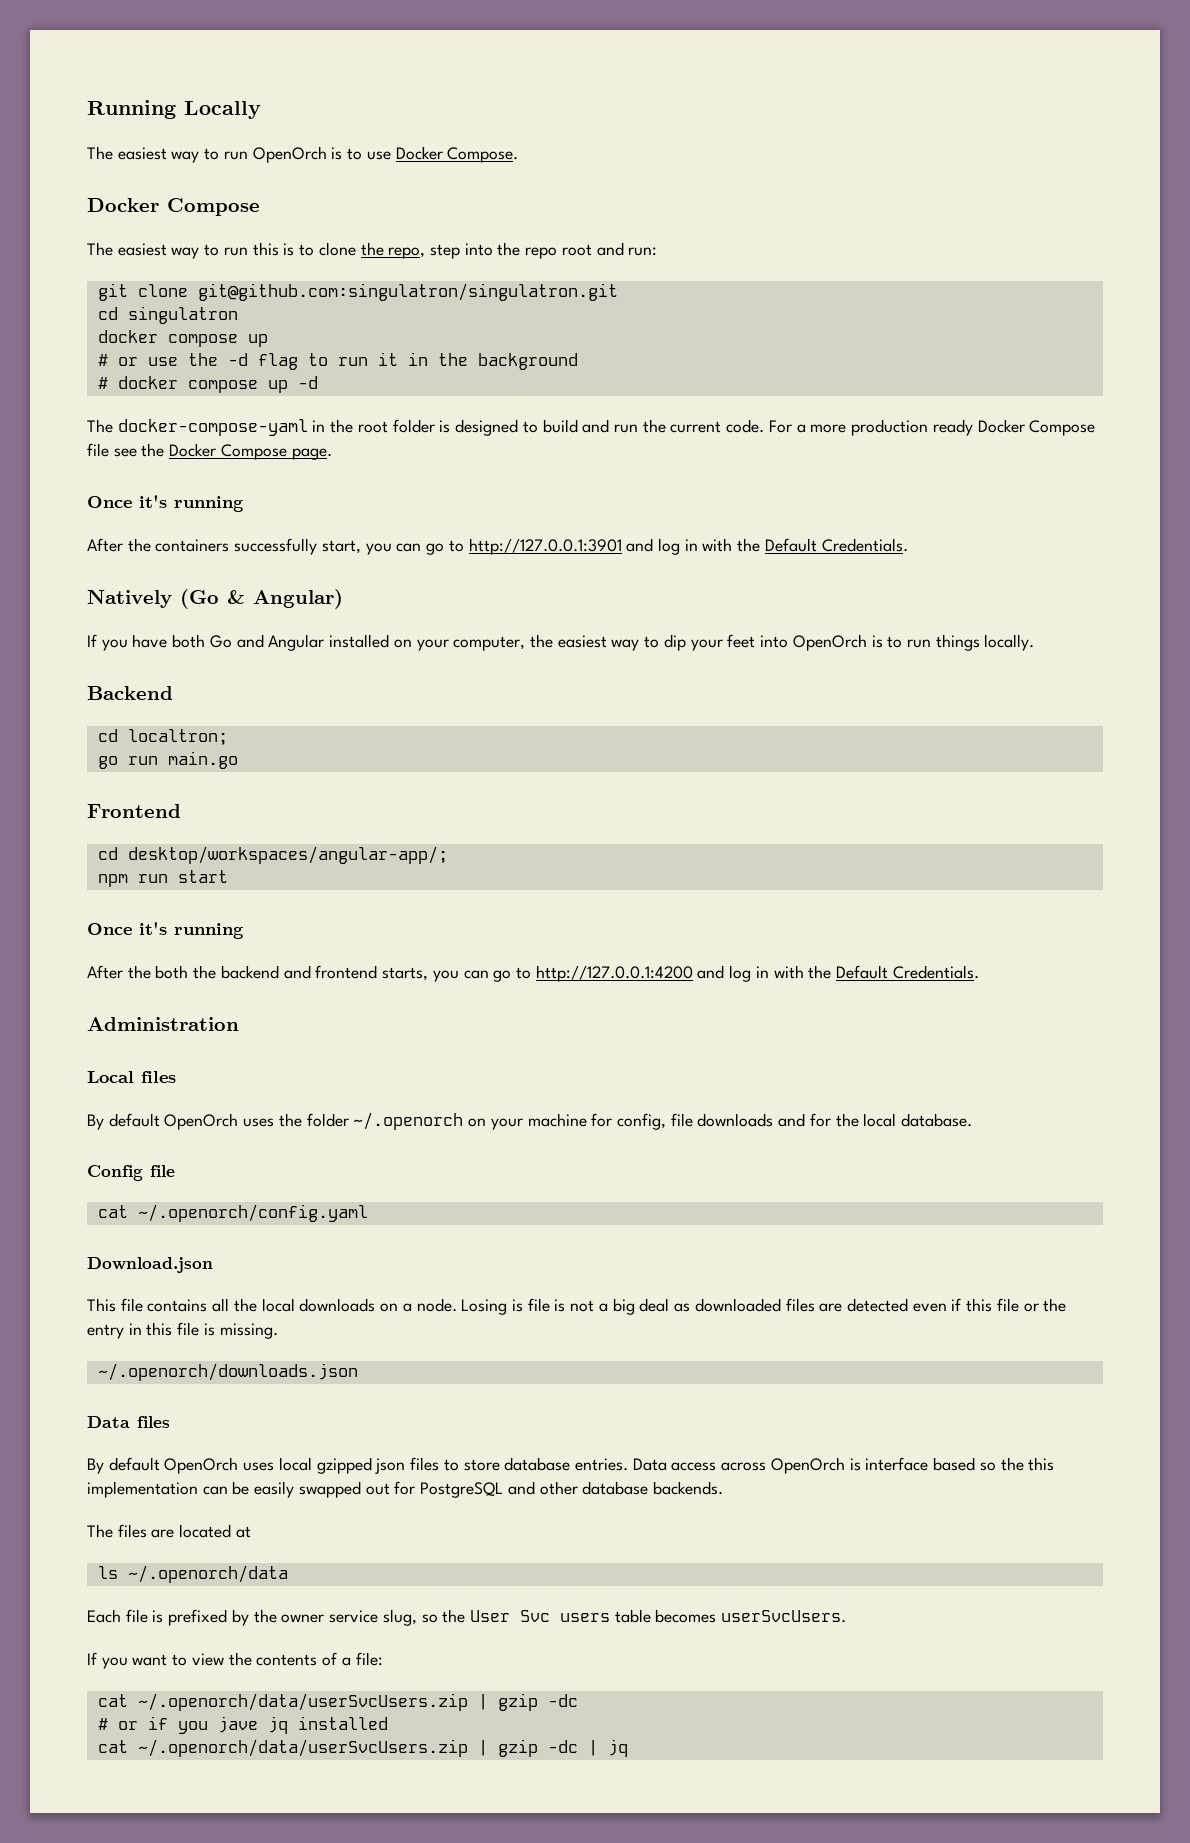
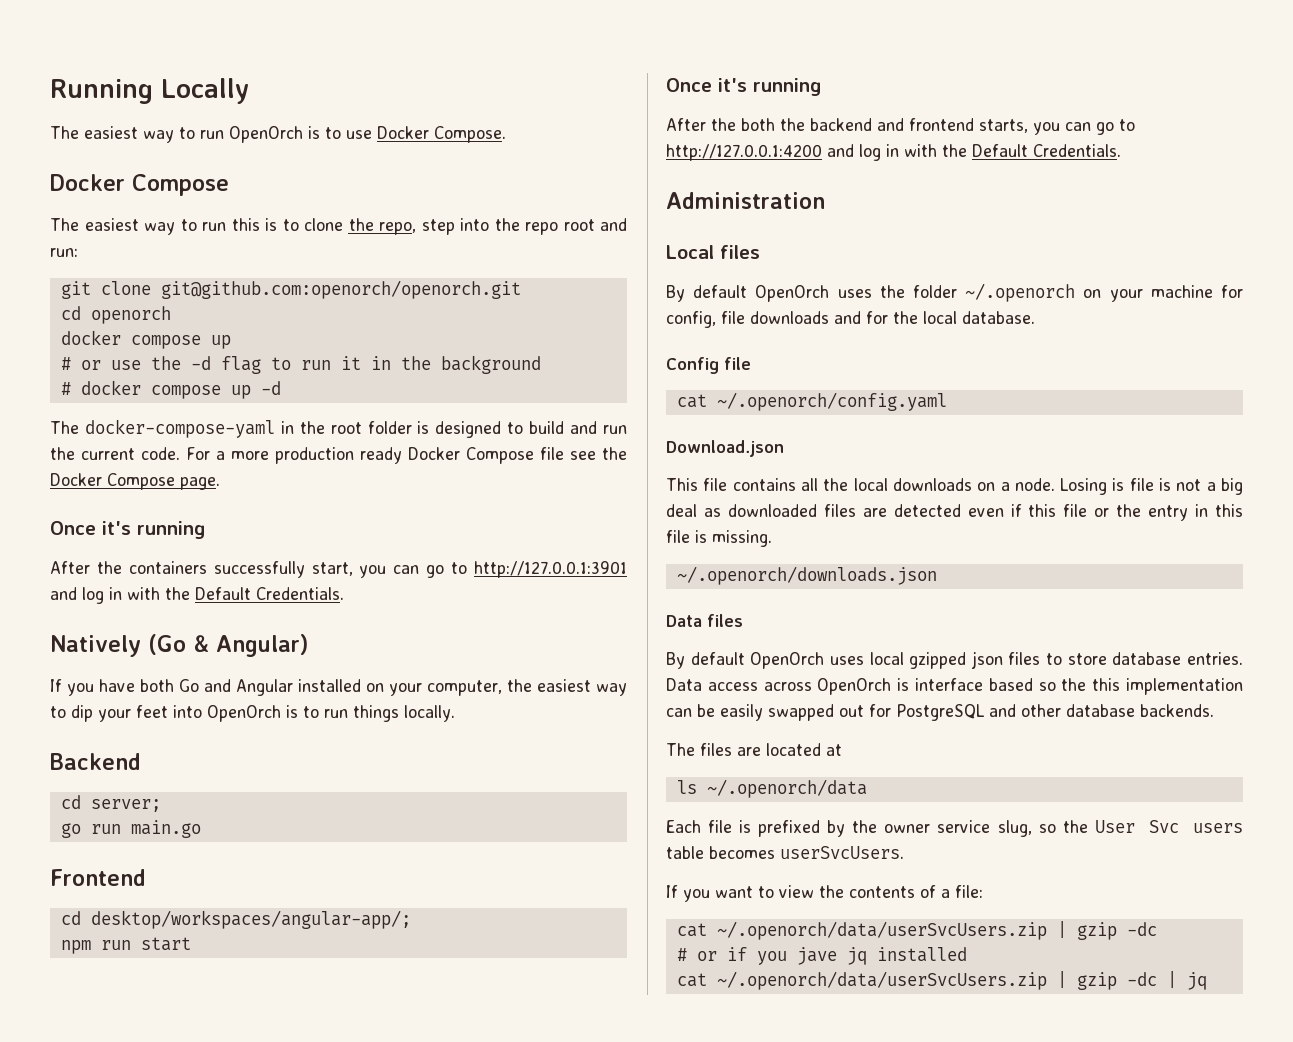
- git clone git@github.com:singulatron/singulatron.git
- cd singulatron
+ git clone git@github.com:openorch/openorch.git
+ cd openorch
- cd localtron;
+ cd server;

